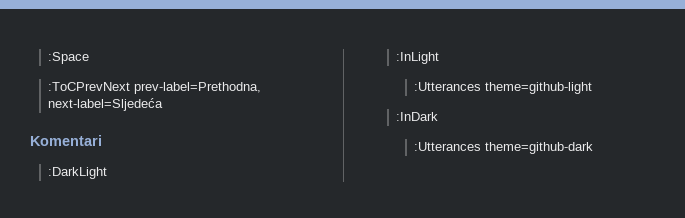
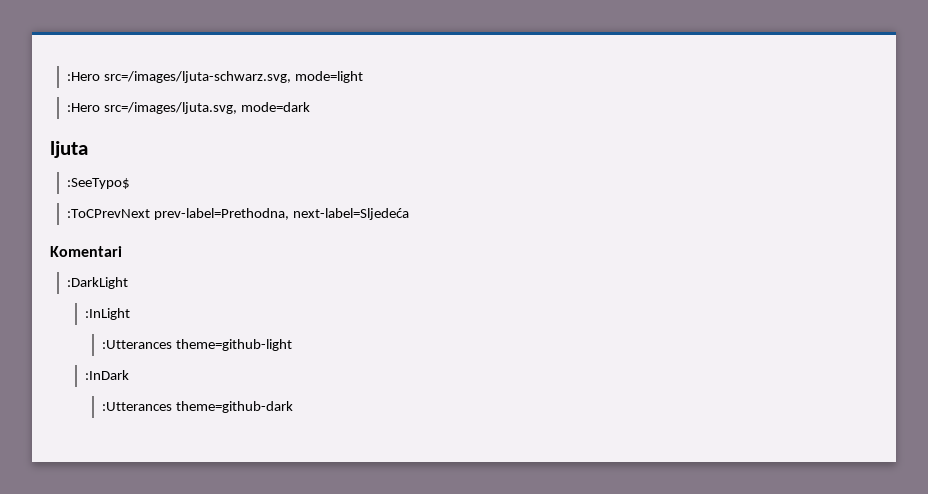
- :Space
+ :Hero src=/images/ljuta-schwarz.svg, mode=light
+ :Hero src=/images/ljuta.svg, mode=dark
+ ljuta
+ :SeeTypo$

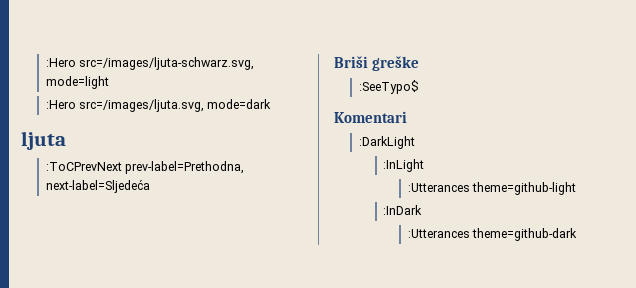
- :SeeTypo$
+ Briši greške
+ :SeeTypo$

